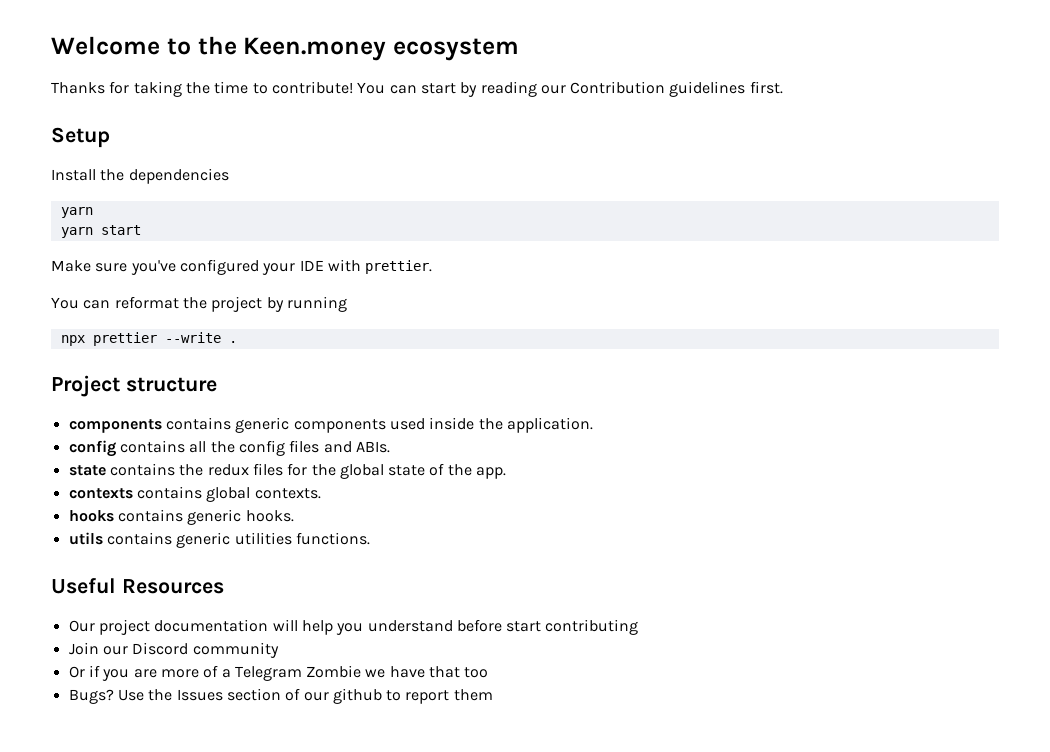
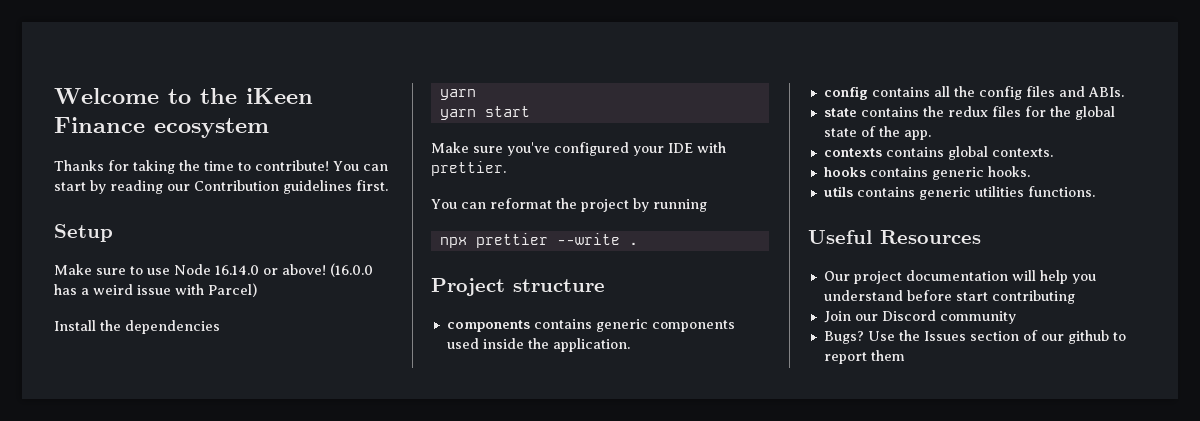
- Welcome to the Keen.money ecosystem
+ Welcome to the iKeen Finance ecosystem
+ Make sure to use Node 16.14.0 or above! (16.0.0 has a weird issue with Parcel)
- Or if you are more of a Telegram Zombie we have that too

